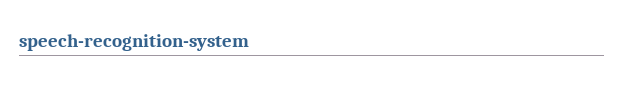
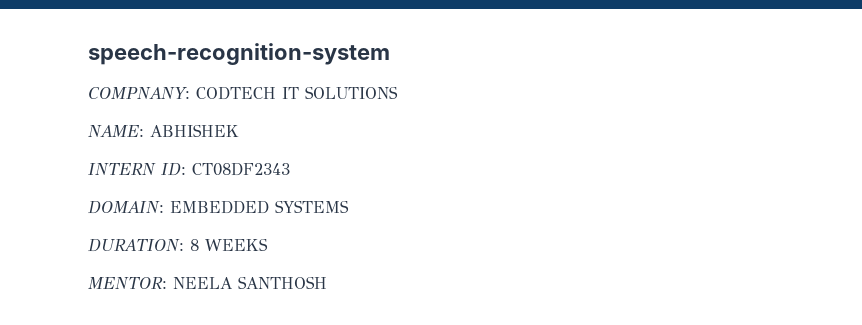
+ COMPNANY: CODTECH IT SOLUTIONS
+ NAME: ABHISHEK
+ INTERN ID: CT08DF2343
+ DOMAIN: EMBEDDED SYSTEMS
+ DURATION: 8 WEEKS
+ MENTOR: NEELA SANTHOSH

